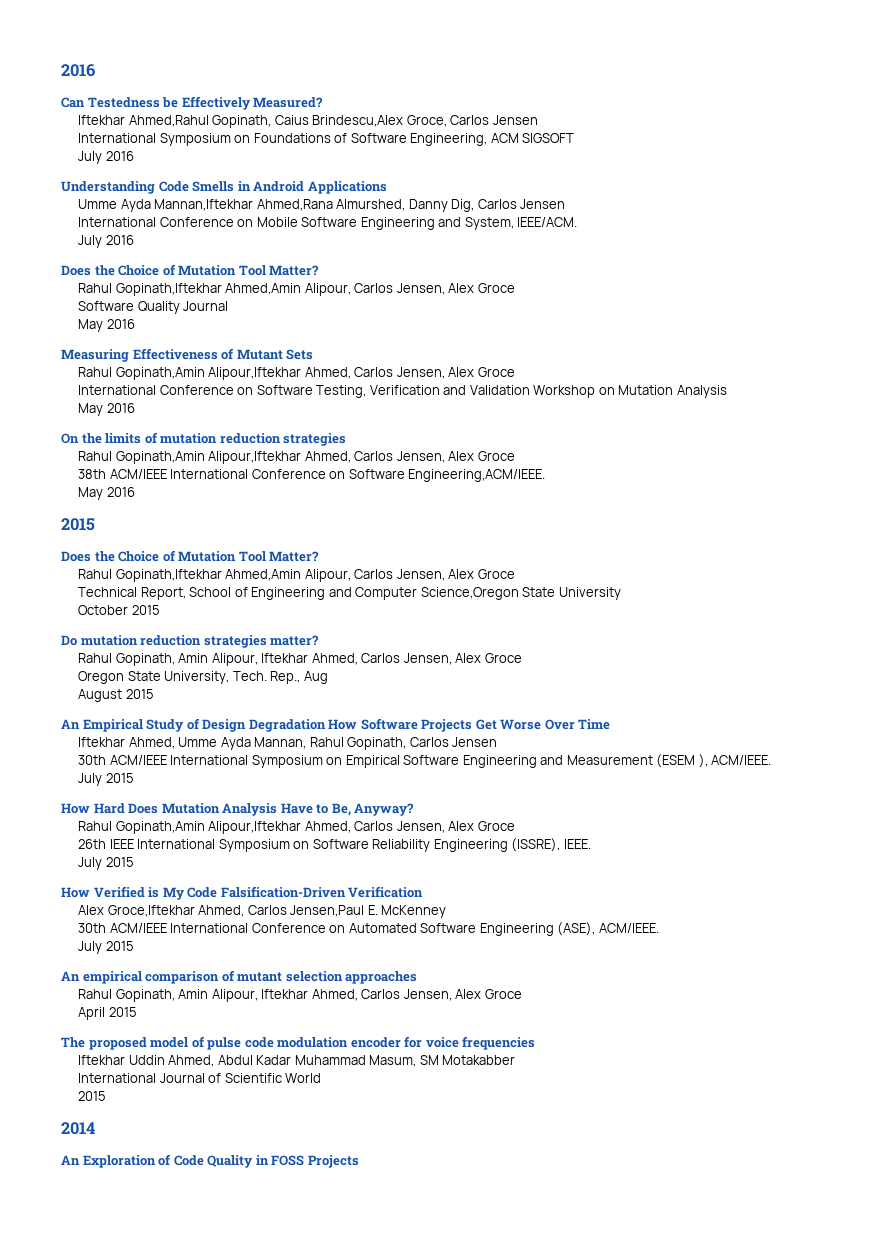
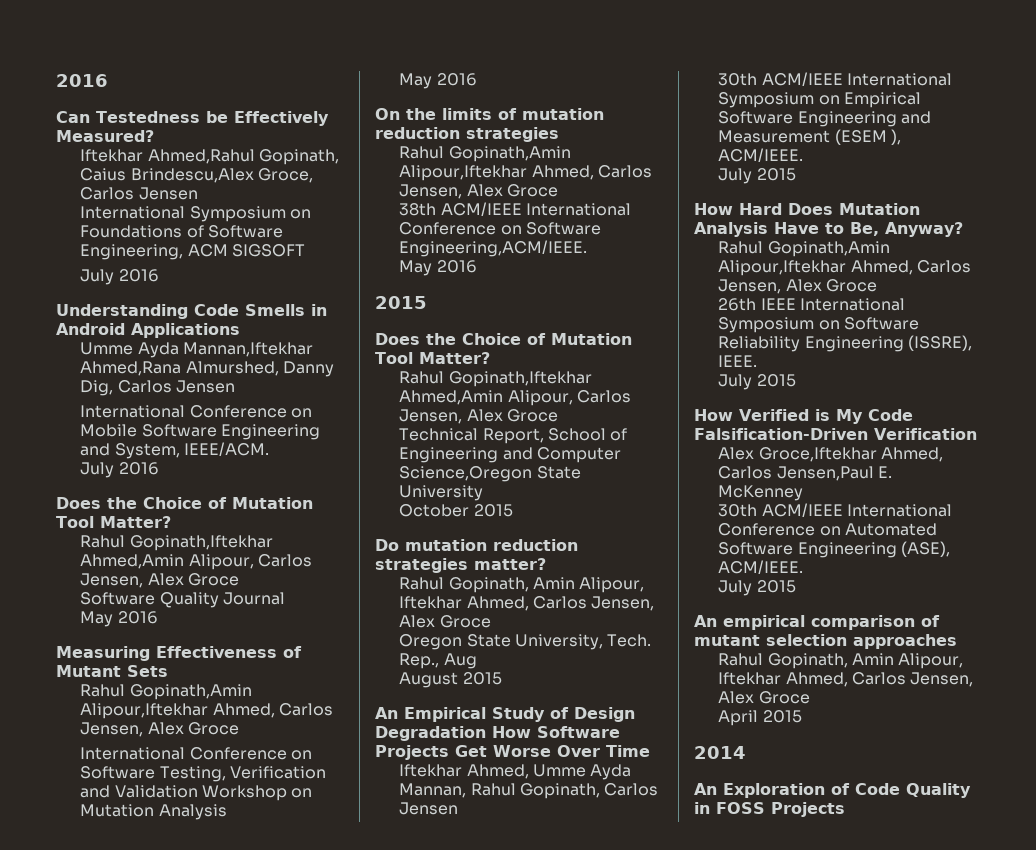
- The proposed model of pulse code modulation encoder for voice frequencies
- Iftekhar Uddin Ahmed, Abdul Kadar Muhammad Masum, SM Motakabber
- International Journal of Scientific World
- 2015

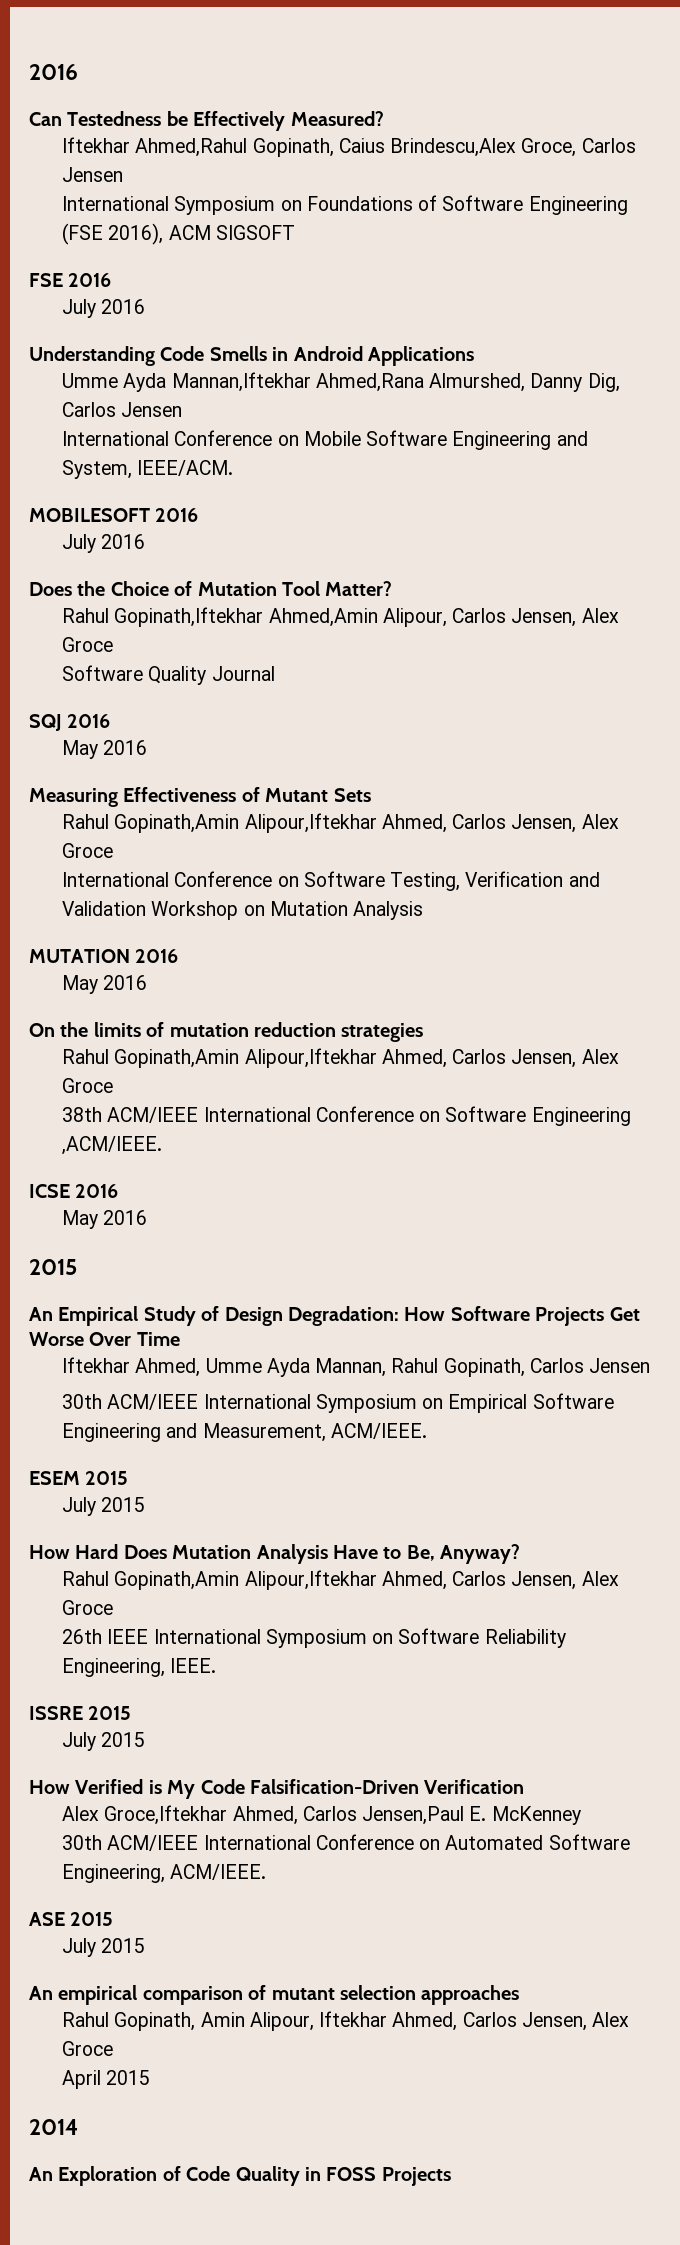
- International Symposium on Foundations of Software Engineering, ACM SIGSOFT
+ International Symposium on Foundations of Software Engineering (FSE 2016), ACM SIGSOFT
+ FSE 2016
+ MOBILESOFT 2016
+ SQJ 2016
+ MUTATION 2016
- 38th ACM/IEEE International Conference on Software Engineering,ACM/IEEE.
+ 38th ACM/IEEE International Conference on Software Engineering ,ACM/IEEE.
+ ICSE 2016
  May 2016
  2015
- Does the Choice of Mutation Tool Matter?
- Rahul Gopinath,Iftekhar Ahmed,Amin Alipour, Carlos Jensen, Alex Groce
- Technical Report, School of Engineering and Computer Science,Oregon State University
- October 2015
- Do mutation reduction strategies matter?
- Rahul Gopinath, Amin Alipour, Iftekhar Ahmed, Carlos Jensen, Alex Groce
- Oregon State University, Tech. Rep., Aug
- August 2015
- An Empirical Study of Design Degradation How Software Projects Get Worse Over Time
+ An Empirical Study of Design Degradation: How Software Projects Get Worse Over Time
- 30th ACM/IEEE International Symposium on Empirical Software Engineering and Measurement (ESEM ), ACM/IEEE.
+ 30th ACM/IEEE International Symposium on Empirical Software Engineering and Measurement, ACM/IEEE.
+ ESEM 2015
- 26th IEEE International Symposium on Software Reliability Engineering (ISSRE), IEEE.
+ 26th IEEE International Symposium on Software Reliability Engineering, IEEE.
+ ISSRE 2015
- 30th ACM/IEEE International Conference on Automated Software Engineering (ASE), ACM/IEEE.
+ 30th ACM/IEEE International Conference on Automated Software Engineering, ACM/IEEE.
+ ASE 2015

